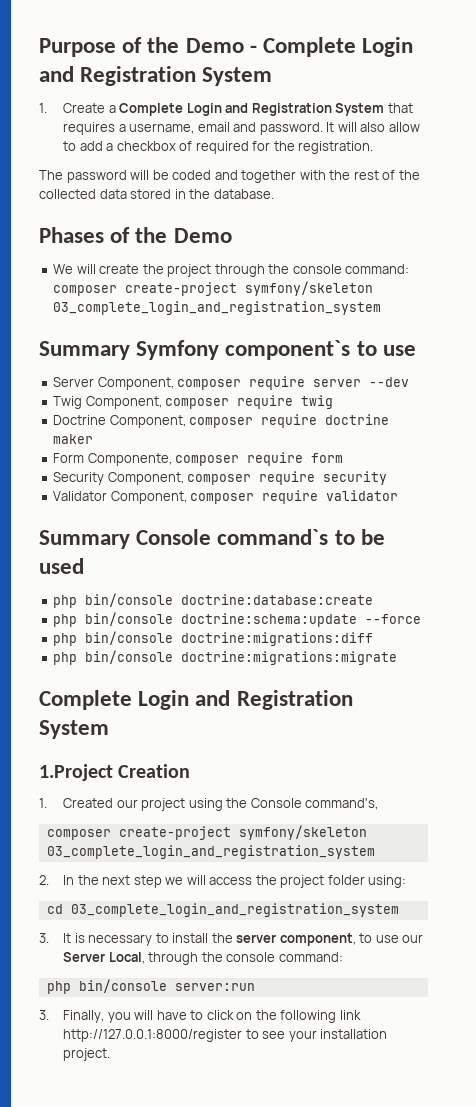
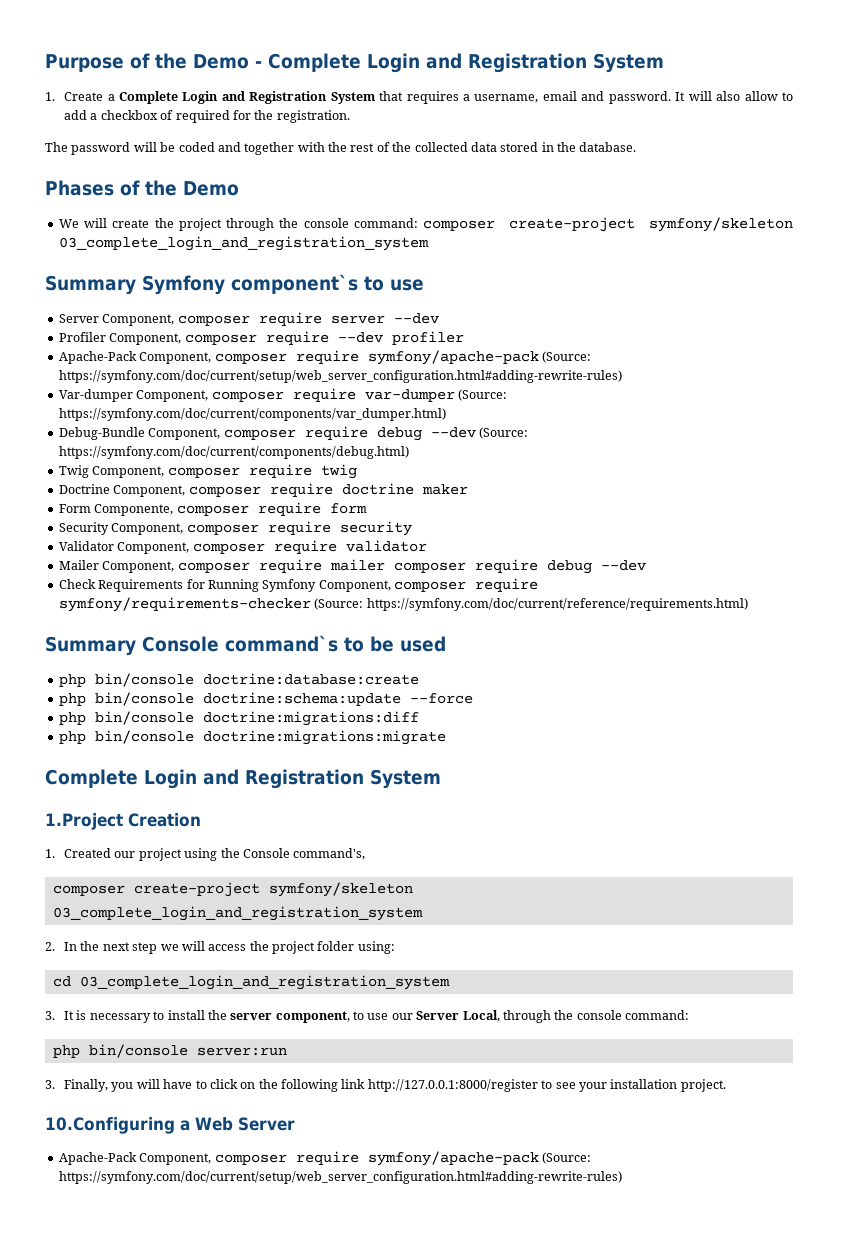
+ Profiler Component, composer require --dev profiler
+ Apache-Pack Component, composer require symfony/apache-pack (Source: https://symfony.com/doc/current/setup/web_server_configuration.html#adding-rewrite-rules)
+ Var-dumper Component, composer require var-dumper (Source: https://symfony.com/doc/current/components/var_dumper.html)
+ Debug-Bundle Component, composer require debug --dev (Source: https://symfony.com/doc/current/components/debug.html)
+ Mailer Component, composer require mailer composer require debug --dev
+ Check Requirements for Running Symfony Component, composer require symfony/requirements-checker (Source: https://symfony.com/doc/current/reference/requirements.html)
+ 10.Configuring a Web Server
+ Apache-Pack Component, composer require symfony/apache-pack (Source: https://symfony.com/doc/current/setup/web_server_configuration.html#adding-rewrite-rules)

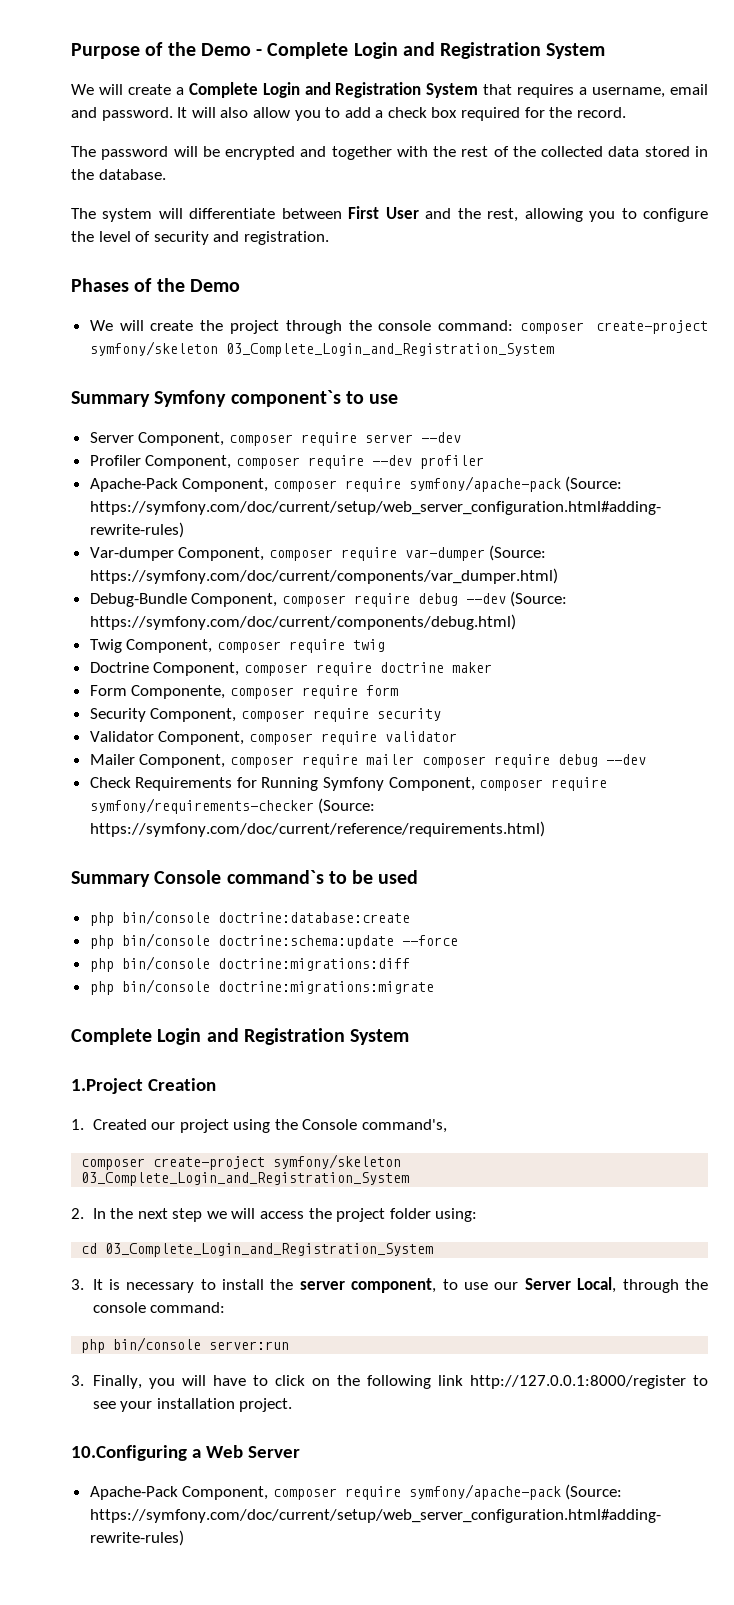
- 1. Create a Complete Login and Registration System that requires a username, email and password.
+ We will create a Complete Login and Registration System that requires a username, email and password.
- It will also allow to add a checkbox of required for the registration.
+ It will also allow you to add a check box required for the record.
- The password will be coded and together with the rest of the collected data stored in the database.
+ The password will be encrypted and together with the rest of the collected data stored in the database.
+ The system will differentiate between First User and the rest, allowing you to configure the level of security and registration.
- We will create the project through the console command: composer create-project symfony/skeleton 03_complete_login_and_registration_system
+ We will create the project through the console command: composer create-project symfony/skeleton 03_Complete_Login_and_Registration_System
  1. Created our project using the Console command's,
- composer create-project symfony/skeleton 03_complete_login_and_registration_system
+ composer create-project symfony/skeleton 03_Complete_Login_and_Registration_System
- cd 03_complete_login_and_registration_system
+ cd 03_Complete_Login_and_Registration_System

